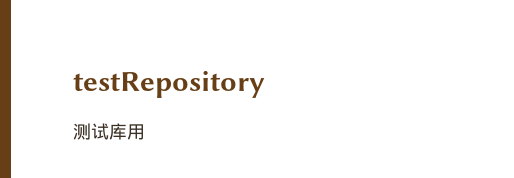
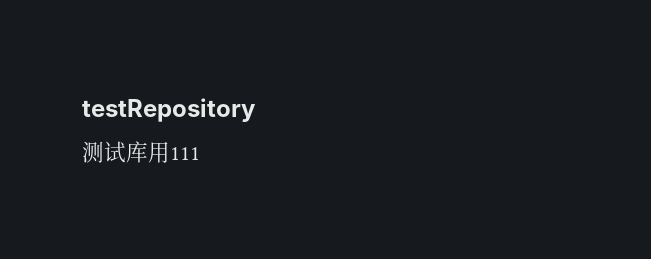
- 测试库用
+ 测试库用111

